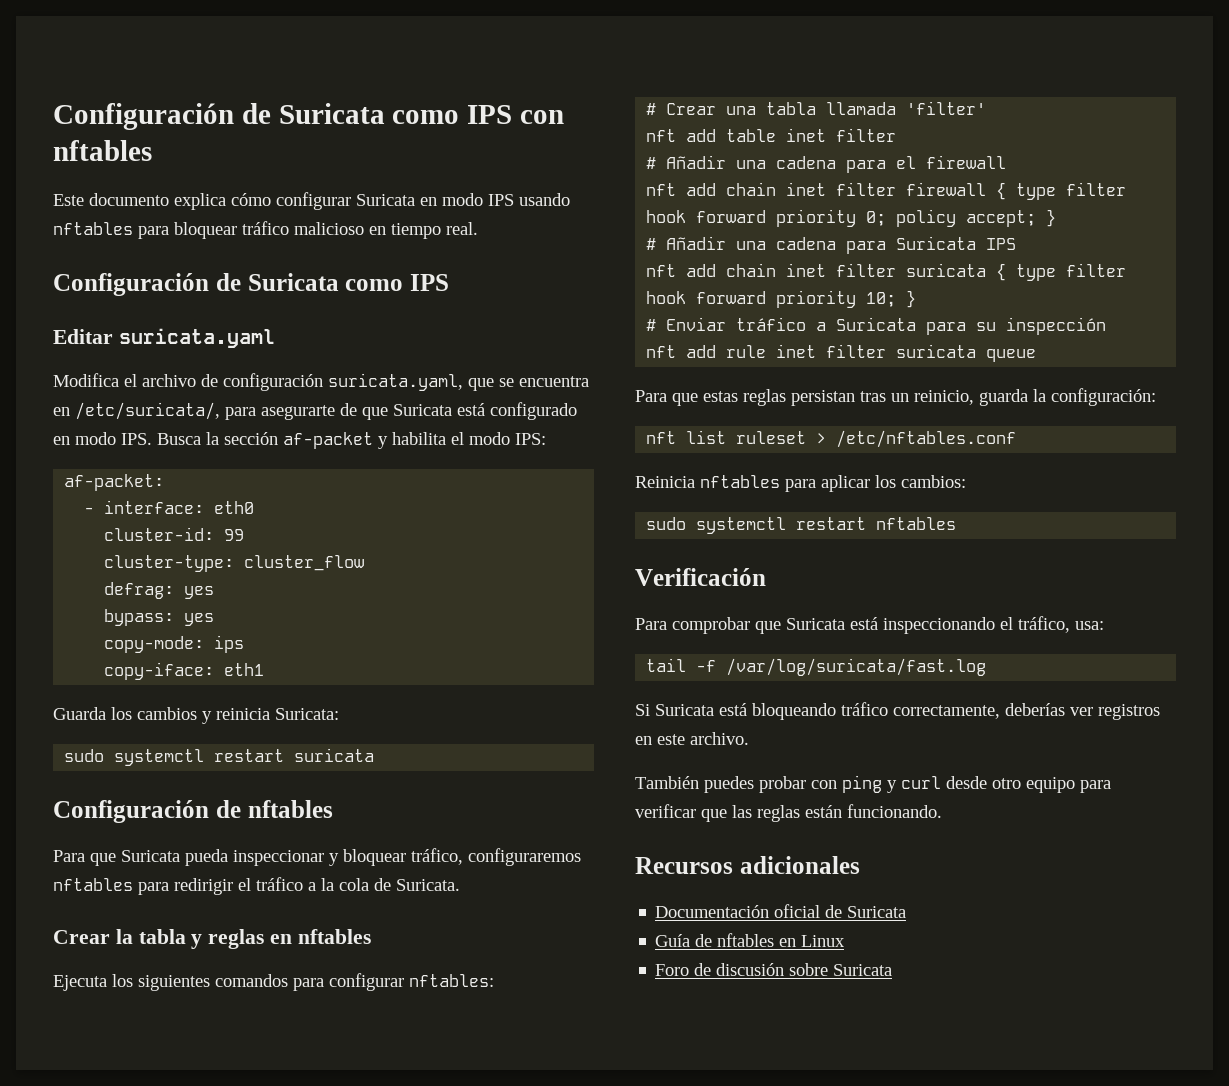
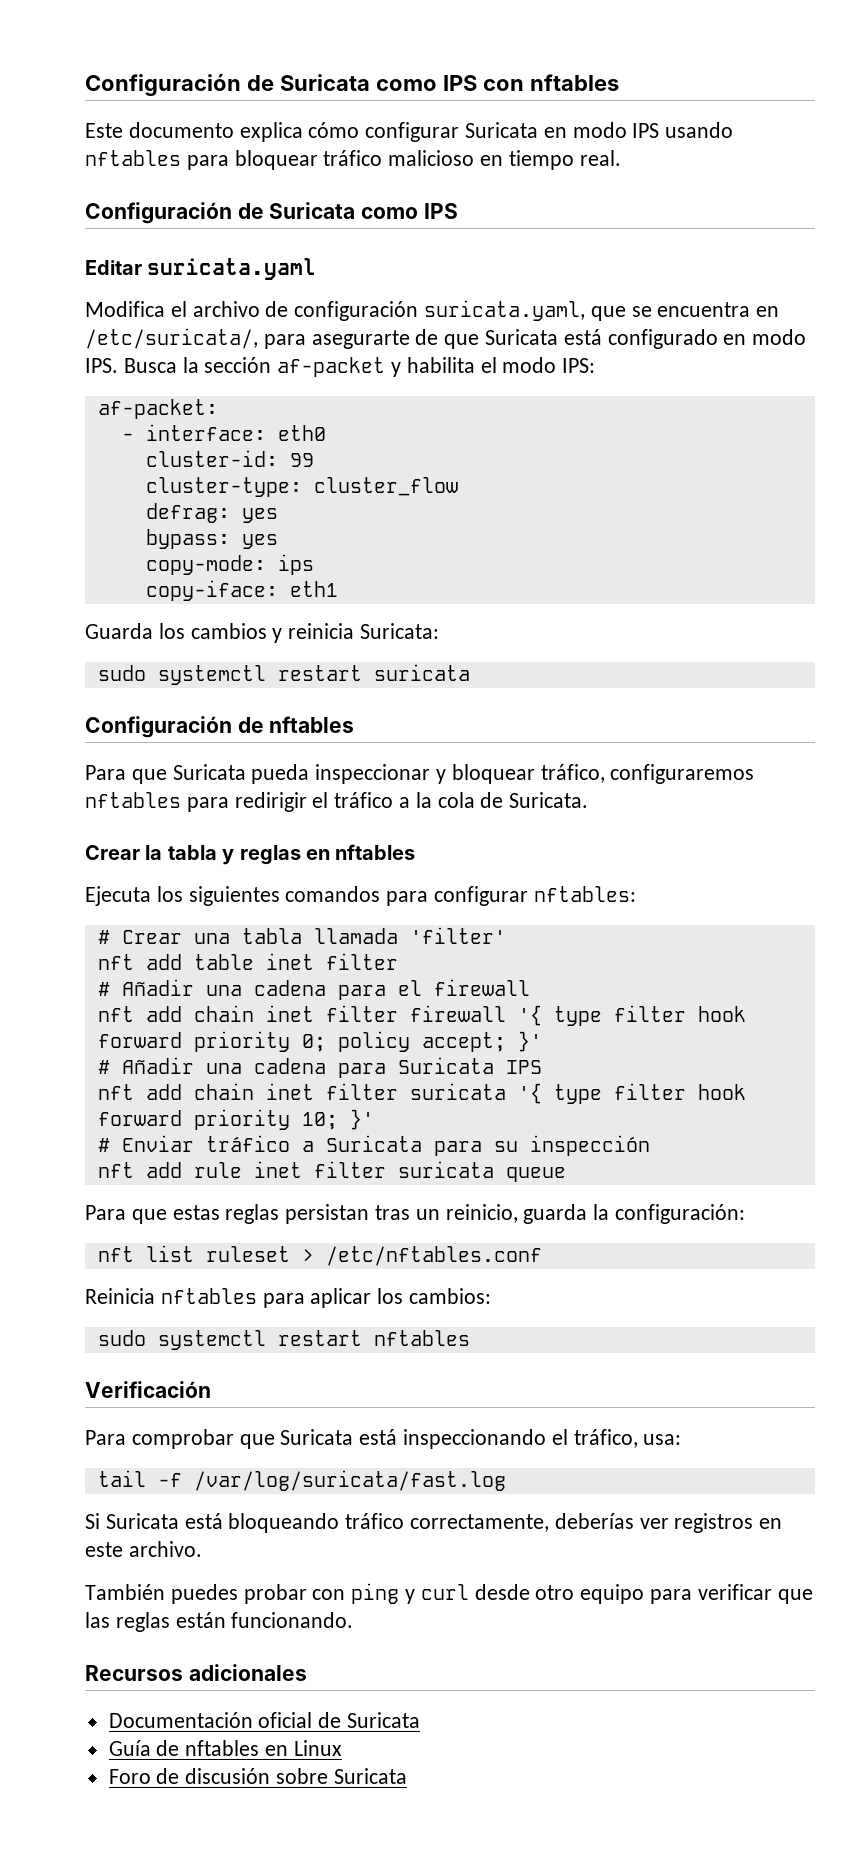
- nft add chain inet filter firewall { type filter hook forward priority 0; policy accept; }
+ nft add chain inet filter firewall '{ type filter hook forward priority 0; policy accept; }'
- nft add chain inet filter suricata { type filter hook forward priority 10; }
+ nft add chain inet filter suricata '{ type filter hook forward priority 10; }'

